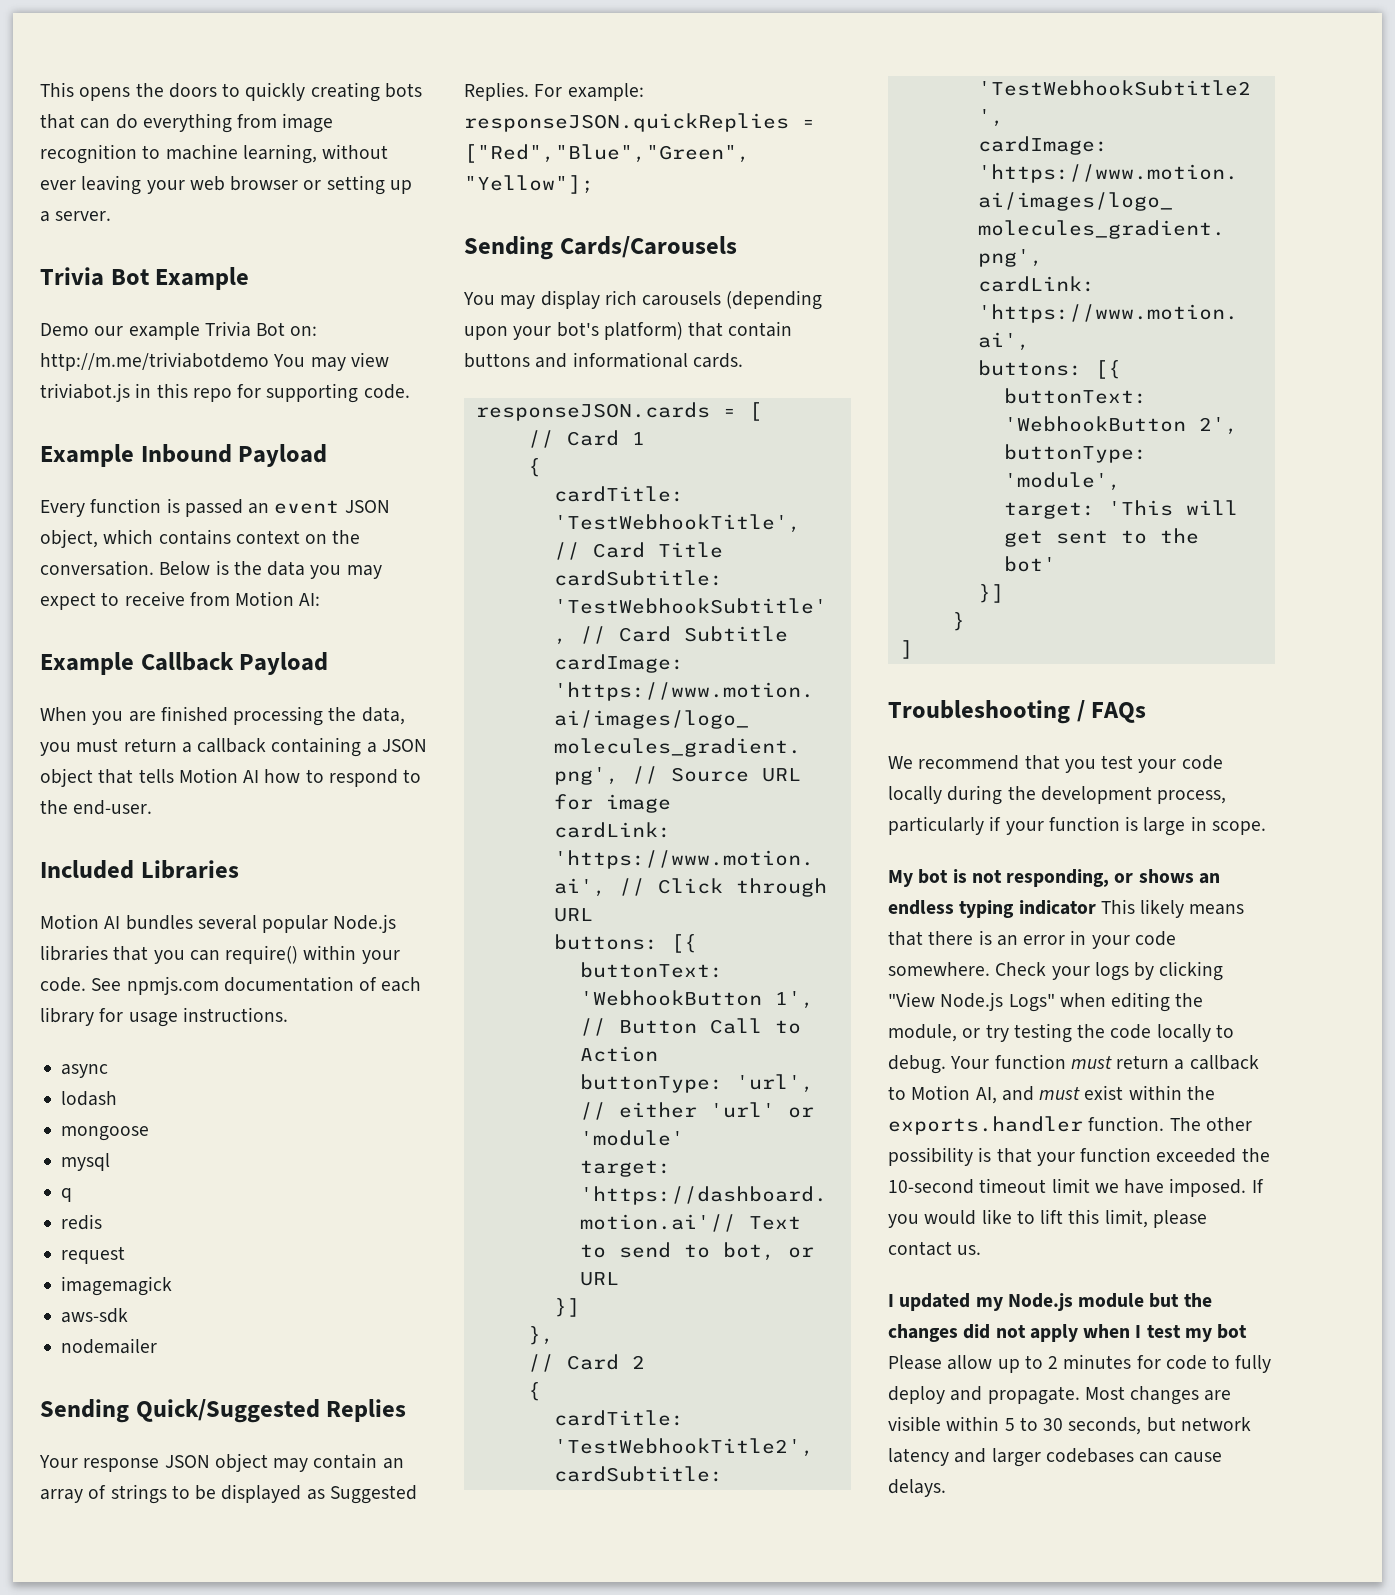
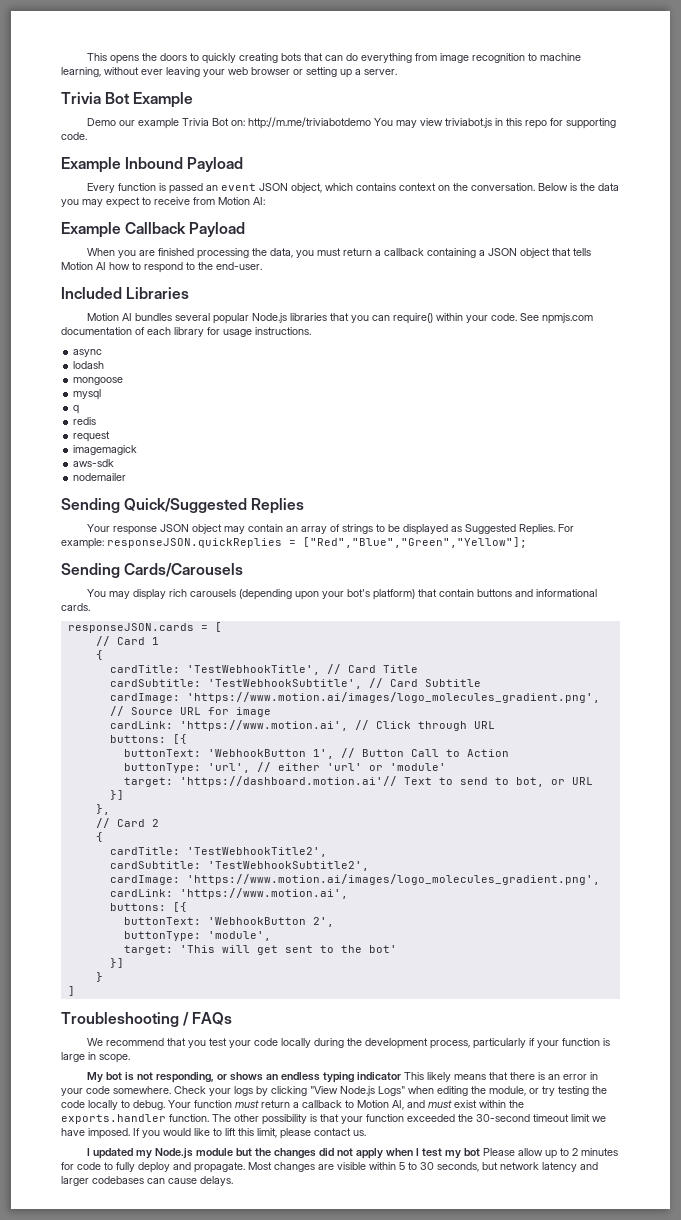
- The other possibility is that your function exceeded the 10-second timeout limit we have imposed.
+ The other possibility is that your function exceeded the 30-second timeout limit we have imposed.

